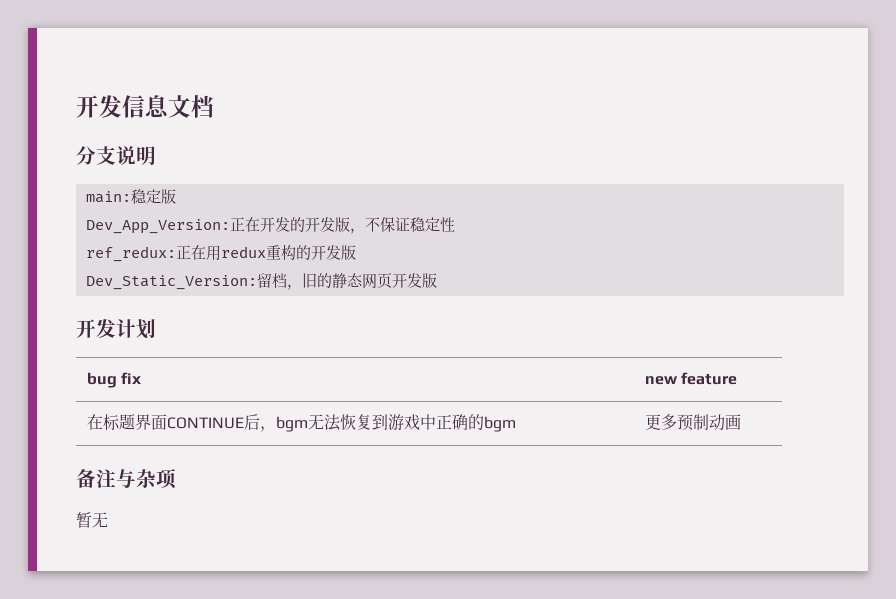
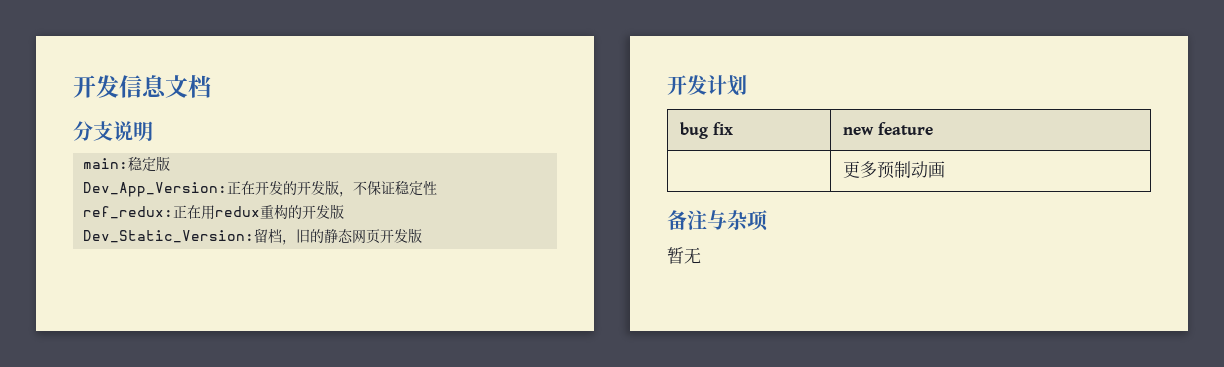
- 在标题界面CONTINUE后，bgm无法恢复到游戏中正确的bgm | 更多预制动画
+ | 更多预制动画

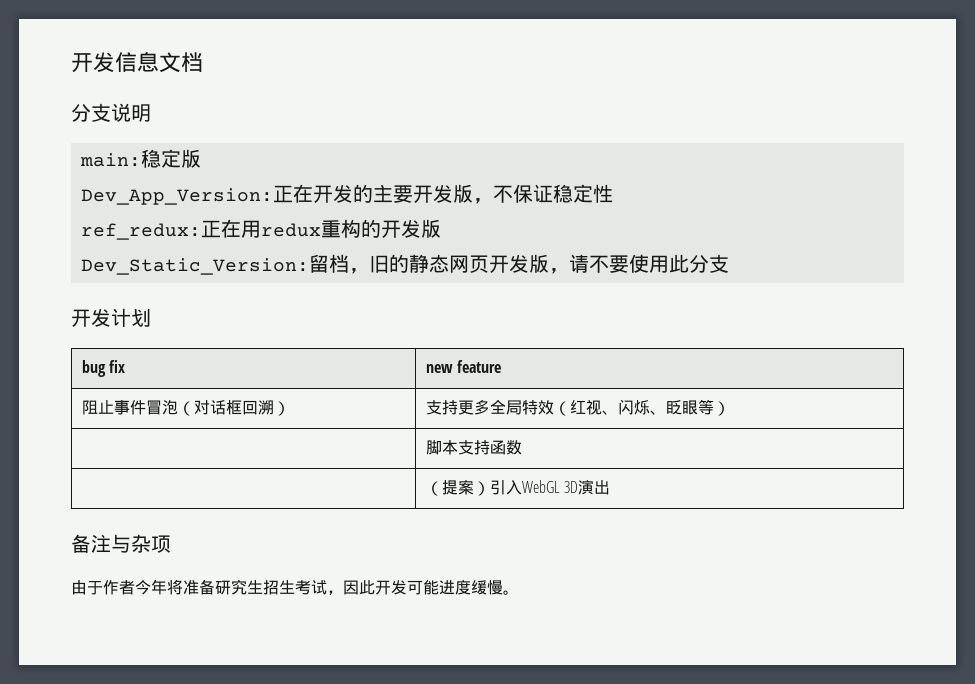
- Dev_App_Version:正在开发的开发版，不保证稳定性
+ Dev_App_Version:正在开发的主要开发版，不保证稳定性
- Dev_Static_Version:留档，旧的静态网页开发版
+ Dev_Static_Version:留档，旧的静态网页开发版，请不要使用此分支
- | 更多预制动画
+ 阻止事件冒泡（对话框回溯） | 支持更多全局特效（红视、闪烁、眨眼等）
+ | 脚本支持函数
+ | （提案）引入WebGL 3D演出
  备注与杂项
- 暂无
+ 由于作者今年将准备研究生招生考试，因此开发可能进度缓慢。

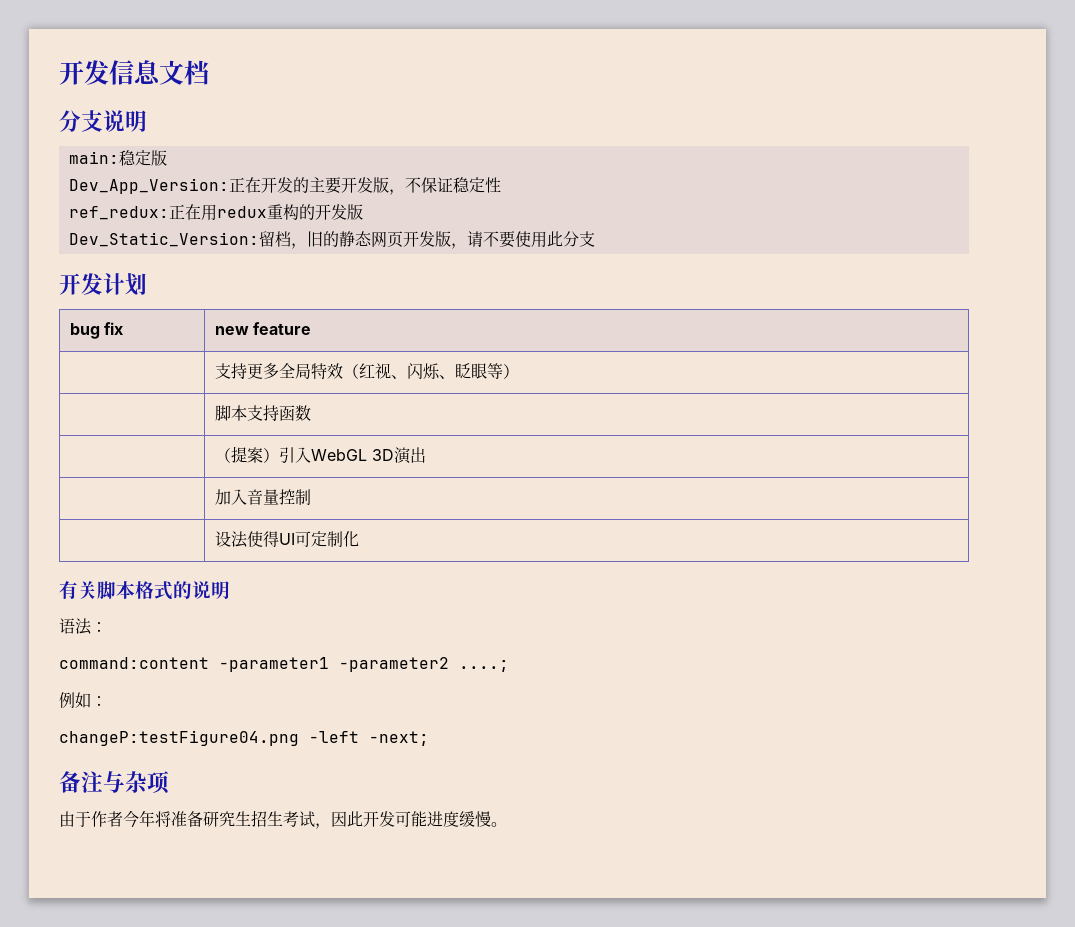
- 阻止事件冒泡（对话框回溯） | 支持更多全局特效（红视、闪烁、眨眼等）
+ | 支持更多全局特效（红视、闪烁、眨眼等）
+ | 加入音量控制
+ | 设法使得UI可定制化
+ 有关脚本格式的说明
+ 语法：
+ command:content -parameter1 -parameter2 ....;
+ 例如：
+ changeP:testFigure04.png -left -next;

